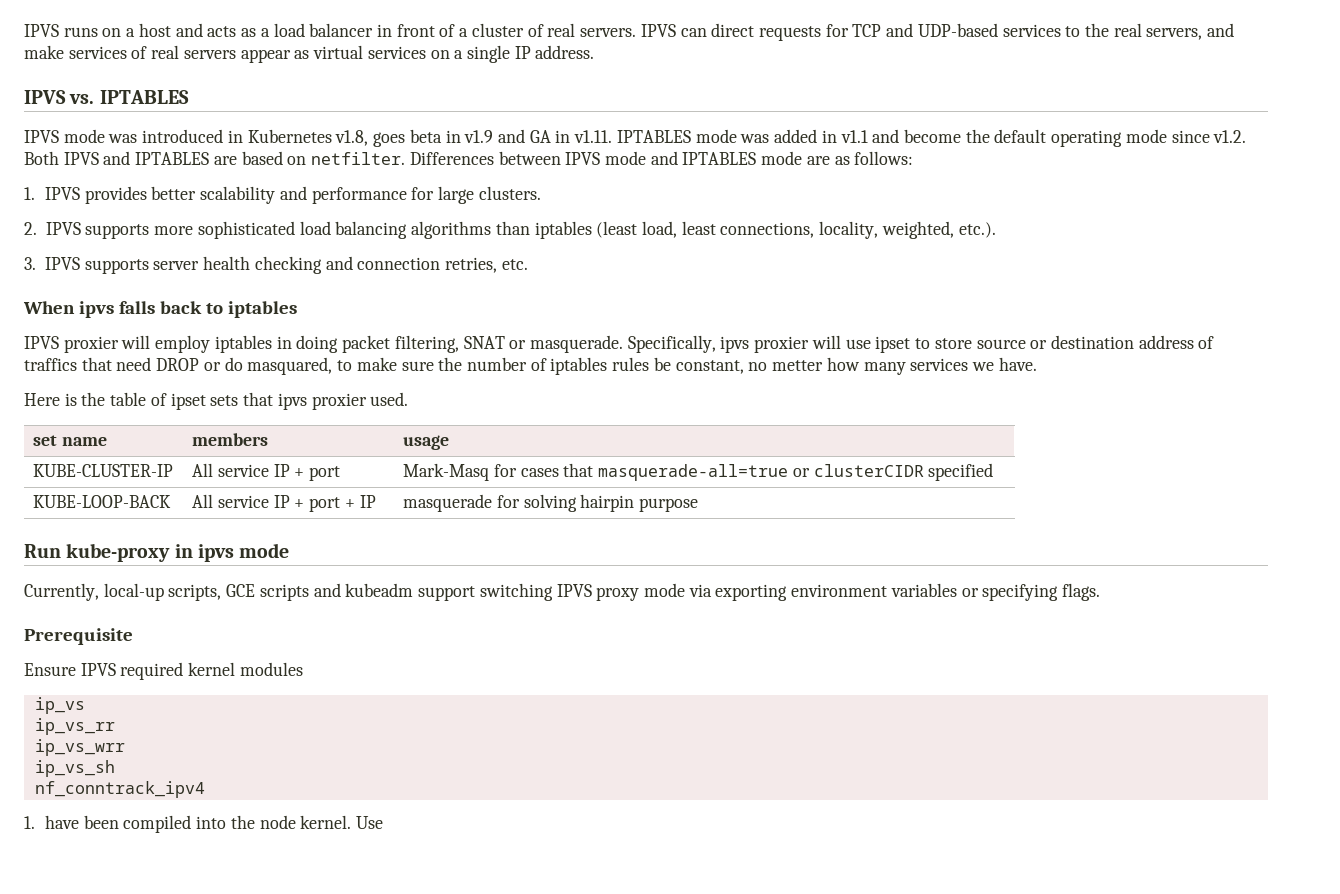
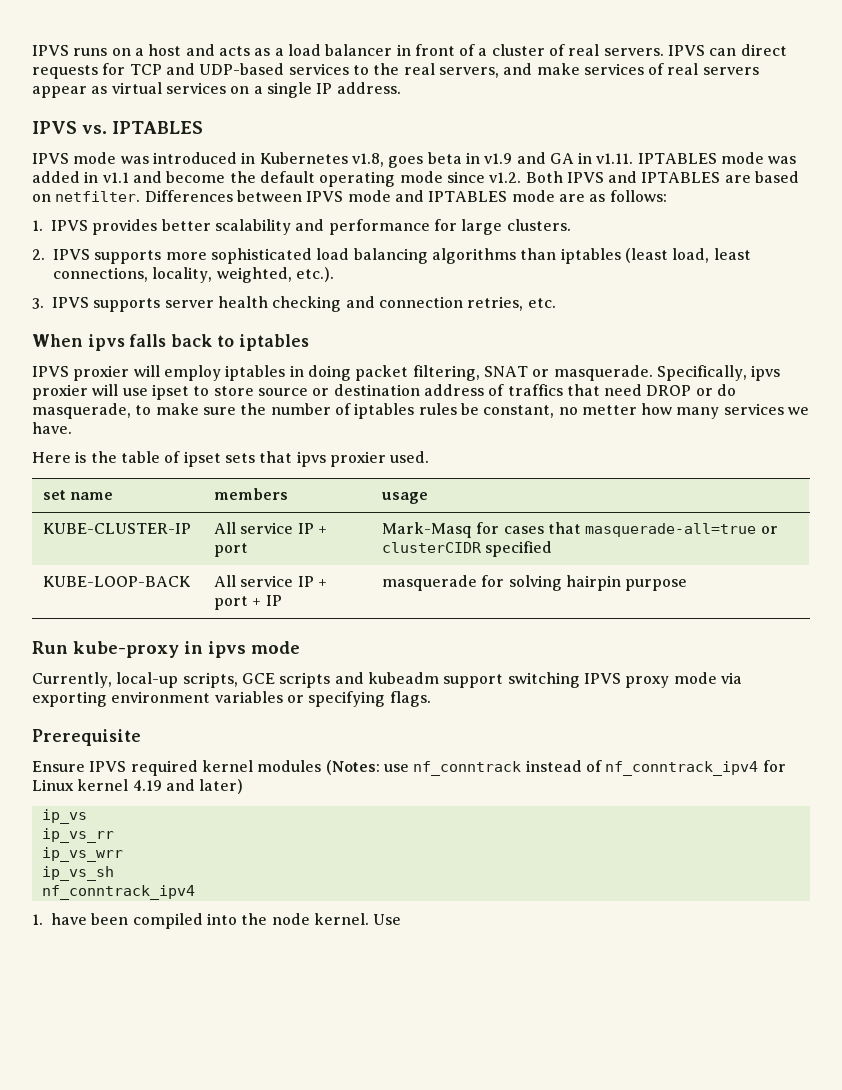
- Specifically, ipvs proxier will use ipset to store source or destination address of traffics that need DROP or do masquared, to make sure the number of iptables rules be constant, no metter how many services we have.
+ Specifically, ipvs proxier will use ipset to store source or destination address of traffics that need DROP or do masquerade, to make sure the number of iptables rules be constant, no metter how many services we have.
- Ensure IPVS required kernel modules
+ Ensure IPVS required kernel modules (Notes: use nf_conntrack instead of nf_conntrack_ipv4 for Linux kernel 4.19 and later)

